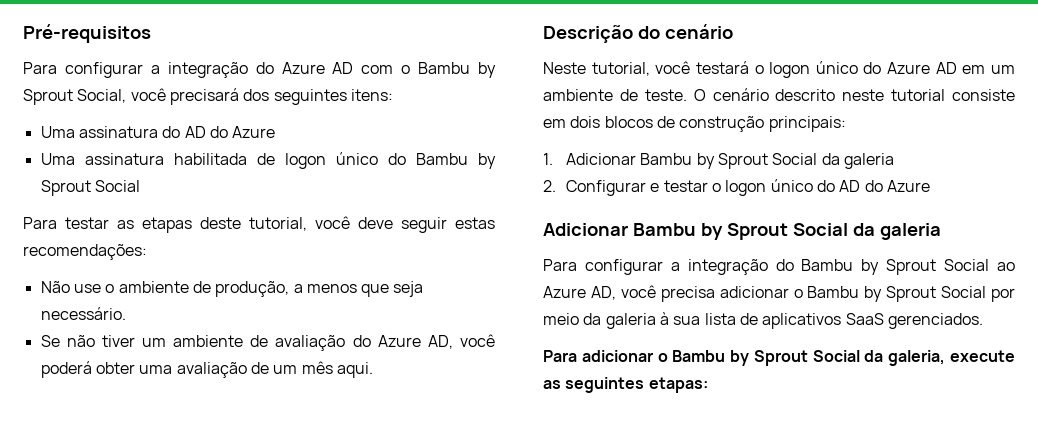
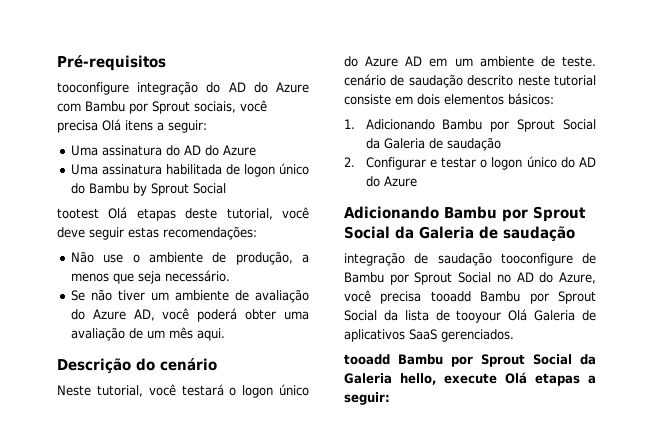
- Para configurar a integração do Azure AD com o Bambu by Sprout Social, você precisará dos seguintes itens:
+ tooconfigure integração do AD do Azure com Bambu por Sprout sociais, você precisa Olá itens a seguir:
- Para testar as etapas deste tutorial, você deve seguir estas recomendações:
+ tootest Olá etapas deste tutorial, você deve seguir estas recomendações:
- Neste tutorial, você testará o logon único do Azure AD em um ambiente de teste. O cenário descrito neste tutorial consiste em dois blocos de construção principais:
- 1. Adicionar Bambu by Sprout Social da galeria
+ Neste tutorial, você testará o logon único do Azure AD em um ambiente de teste. cenário de saudação descrito neste tutorial consiste em dois elementos básicos:
+ 1. Adicionando Bambu por Sprout Social da Galeria de saudação
  2. Configurar e testar o logon único do AD do Azure
- Adicionar Bambu by Sprout Social da galeria
- Para configurar a integração do Bambu by Sprout Social ao Azure AD, você precisa adicionar o Bambu by Sprout Social por meio da galeria à sua lista de aplicativos SaaS gerenciados.
- Para adicionar o Bambu by Sprout Social da galeria, execute as seguintes etapas:
+ Adicionando Bambu por Sprout Social da Galeria de saudação
+ integração de saudação tooconfigure de Bambu por Sprout Social no AD do Azure, você precisa tooadd Bambu por Sprout Social da lista de tooyour Olá Galeria de aplicativos SaaS gerenciados.
+ tooadd Bambu por Sprout Social da Galeria hello, execute Olá etapas a seguir:

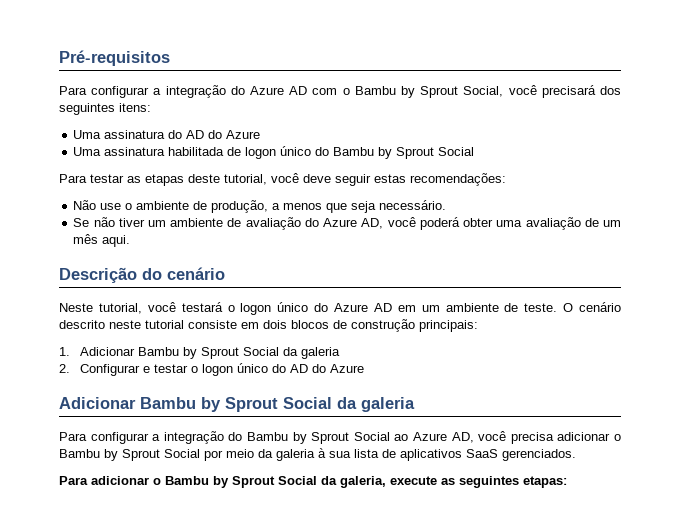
- tooconfigure integração do AD do Azure com Bambu por Sprout sociais, você precisa Olá itens a seguir:
+ Para configurar a integração do Azure AD com o Bambu by Sprout Social, você precisará dos seguintes itens:
- tootest Olá etapas deste tutorial, você deve seguir estas recomendações:
+ Para testar as etapas deste tutorial, você deve seguir estas recomendações:
- Neste tutorial, você testará o logon único do Azure AD em um ambiente de teste. cenário de saudação descrito neste tutorial consiste em dois elementos básicos:
- 1. Adicionando Bambu por Sprout Social da Galeria de saudação
+ Neste tutorial, você testará o logon único do Azure AD em um ambiente de teste. O cenário descrito neste tutorial consiste em dois blocos de construção principais:
+ 1. Adicionar Bambu by Sprout Social da galeria
  2. Configurar e testar o logon único do AD do Azure
- Adicionando Bambu por Sprout Social da Galeria de saudação
- integração de saudação tooconfigure de Bambu por Sprout Social no AD do Azure, você precisa tooadd Bambu por Sprout Social da lista de tooyour Olá Galeria de aplicativos SaaS gerenciados.
- tooadd Bambu por Sprout Social da Galeria hello, execute Olá etapas a seguir:
+ Adicionar Bambu by Sprout Social da galeria
+ Para configurar a integração do Bambu by Sprout Social ao Azure AD, você precisa adicionar o Bambu by Sprout Social por meio da galeria à sua lista de aplicativos SaaS gerenciados.
+ Para adicionar o Bambu by Sprout Social da galeria, execute as seguintes etapas:

